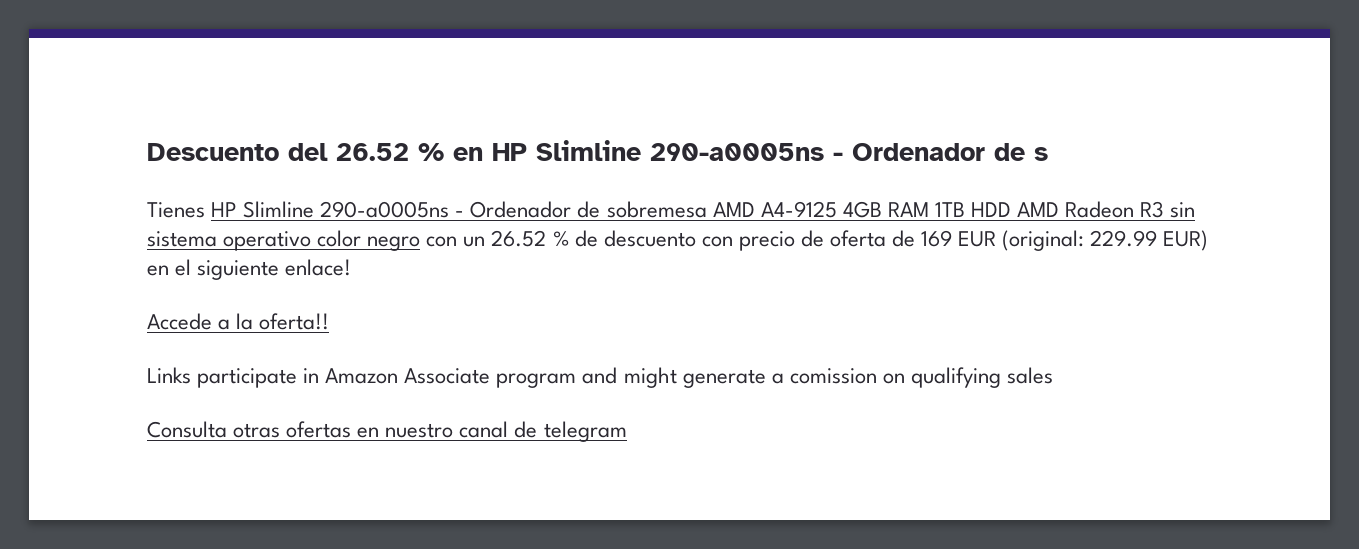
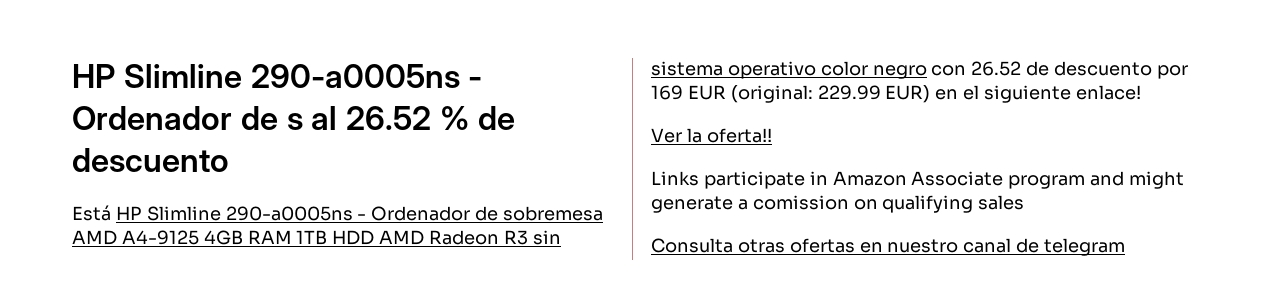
- Descuento del 26.52 % en HP Slimline 290-a0005ns - Ordenador de s
- Tienes HP Slimline 290-a0005ns - Ordenador de sobremesa AMD A4-9125 4GB RAM 1TB HDD AMD Radeon R3 sin sistema operativo color negro con un 26.52 % de descuento con precio de oferta de 169 EUR (original: 229.99 EUR) en el siguiente enlace!
+ HP Slimline 290-a0005ns - Ordenador de s al 26.52 % de descuento
+ Está HP Slimline 290-a0005ns - Ordenador de sobremesa AMD A4-9125 4GB RAM 1TB HDD AMD Radeon R3 sin sistema operativo color negro con 26.52 de descuento por 169 EUR (original: 229.99 EUR) en el siguiente enlace!
- Accede a la oferta!!
+ Ver la oferta!!

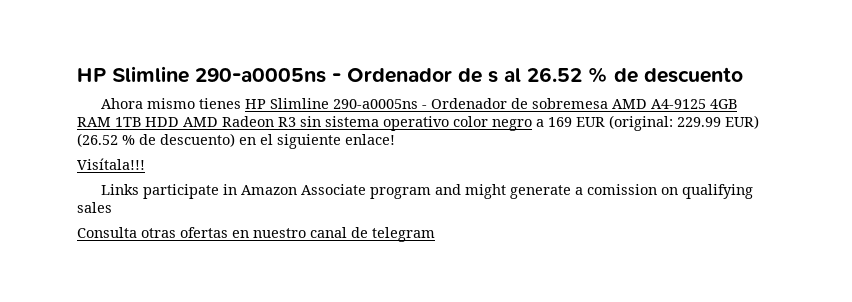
- Está HP Slimline 290-a0005ns - Ordenador de sobremesa AMD A4-9125 4GB RAM 1TB HDD AMD Radeon R3 sin sistema operativo color negro con 26.52 de descuento por 169 EUR (original: 229.99 EUR) en el siguiente enlace!
+ Ahora mismo tienes HP Slimline 290-a0005ns - Ordenador de sobremesa AMD A4-9125 4GB RAM 1TB HDD AMD Radeon R3 sin sistema operativo color negro a 169 EUR (original: 229.99 EUR) (26.52 % de descuento) en el siguiente enlace!
- Ver la oferta!!
+ Visítala!!!

